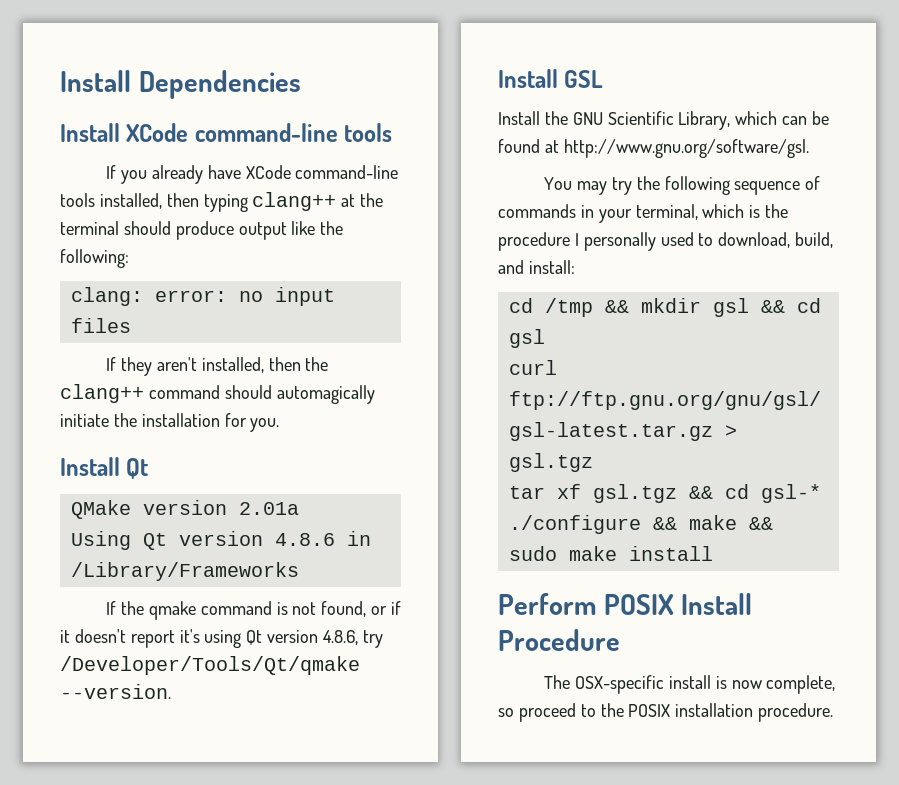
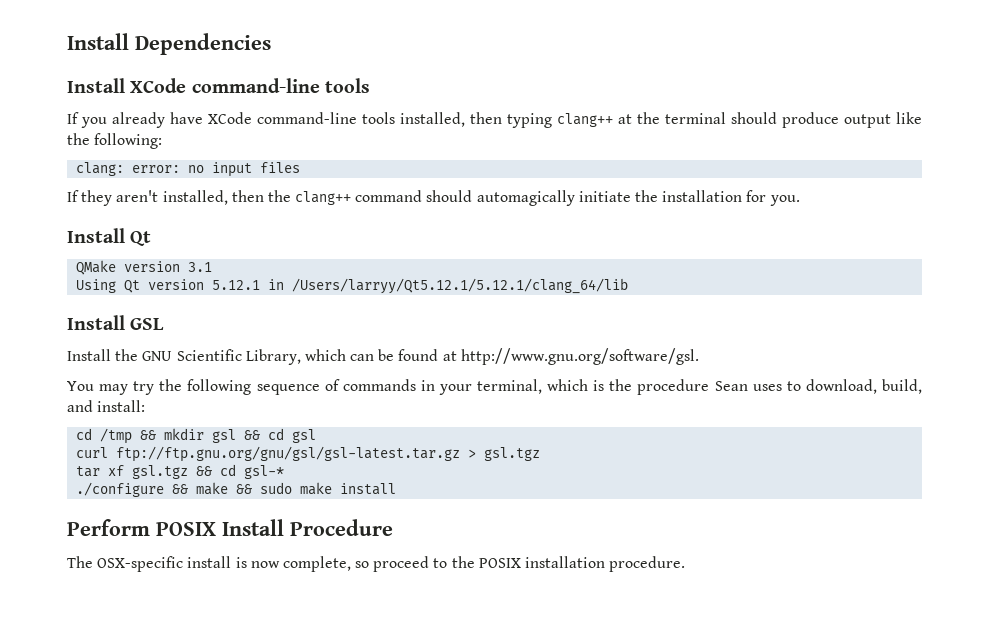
- QMake version 2.01a
+ QMake version 3.1
- Using Qt version 4.8.6 in /Library/Frameworks
- If the qmake command is not found, or if it doesn't report it's using Qt version 4.8.6, try /Developer/Tools/Qt/qmake --version.
+ Using Qt version 5.12.1 in /Users/larryy/Qt5.12.1/5.12.1/clang_64/lib
- You may try the following sequence of commands in your terminal, which is the procedure I personally used to download, build, and install:
+ You may try the following sequence of commands in your terminal, which is the procedure Sean uses to download, build, and install:

